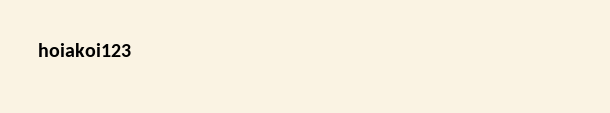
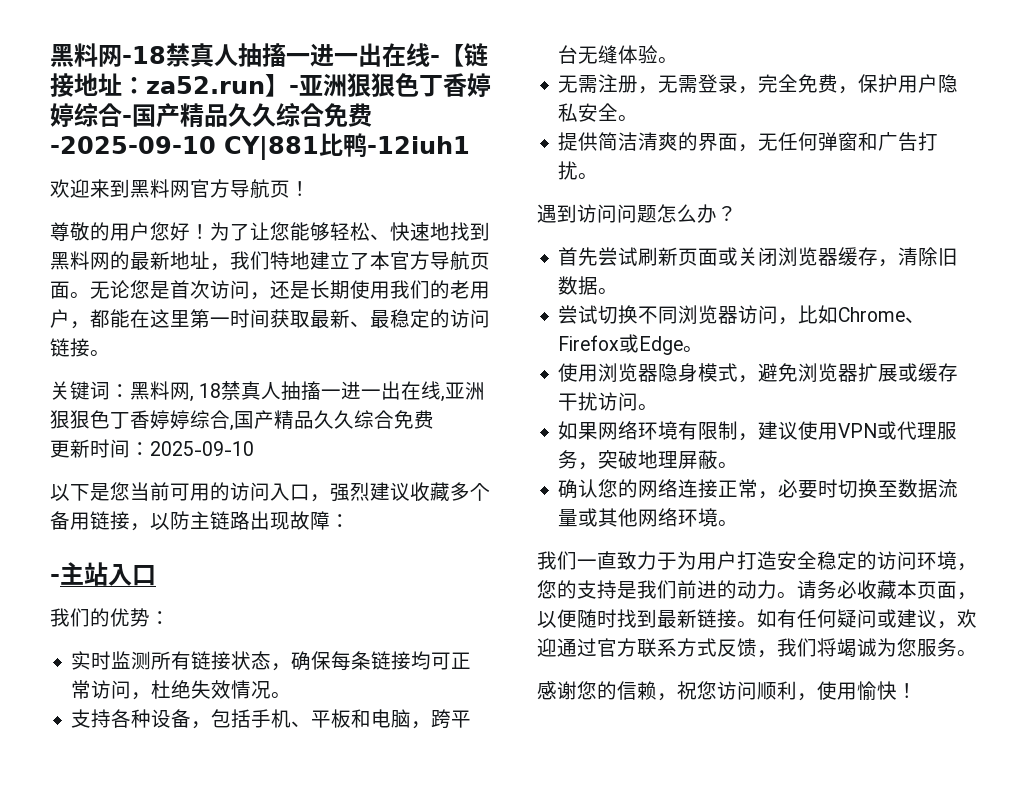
- hoiakoi123
+ 黑料网-18禁真人抽搐一进一出在线-【链接地址：za52.run】-亚洲狠狠色丁香婷婷综合-国产精品久久综合免费-2025-09-10 CY|881比鸭-12iuh1
+ 欢迎来到黑料网官方导航页！
+ 尊敬的用户您好！为了让您能够轻松、快速地找到黑料网的最新地址，我们特地建立了本官方导航页面。无论您是首次访问，还是长期使用我们的老用户，都能在这里第一时间获取最新、最稳定的访问链接。
+ 关键词：黑料网, 18禁真人抽搐一进一出在线,亚洲狠狠色丁香婷婷综合,国产精品久久综合免费
+ 更新时间：2025-09-10
+ 以下是您当前可用的访问入口，强烈建议收藏多个备用链接，以防主链路出现故障：
+ -主站入口
+ 我们的优势：
+ 实时监测所有链接状态，确保每条链接均可正常访问，杜绝失效情况。
+ 支持各种设备，包括手机、平板和电脑，跨平台无缝体验。
+ 无需注册，无需登录，完全免费，保护用户隐私安全。
+ 提供简洁清爽的界面，无任何弹窗和广告打扰。
+ 遇到访问问题怎么办？
+ 首先尝试刷新页面或关闭浏览器缓存，清除旧数据。
+ 尝试切换不同浏览器访问，比如Chrome、Firefox或Edge。
+ 使用浏览器隐身模式，避免浏览器扩展或缓存干扰访问。
+ 如果网络环境有限制，建议使用VPN或代理服务，突破地理屏蔽。
+ 确认您的网络连接正常，必要时切换至数据流量或其他网络环境。
+ 我们一直致力于为用户打造安全稳定的访问环境，您的支持是我们前进的动力。请务必收藏本页面，以便随时找到最新链接。如有任何疑问或建议，欢迎通过官方联系方式反馈，我们将竭诚为您服务。
+ 感谢您的信赖，祝您访问顺利，使用愉快！

